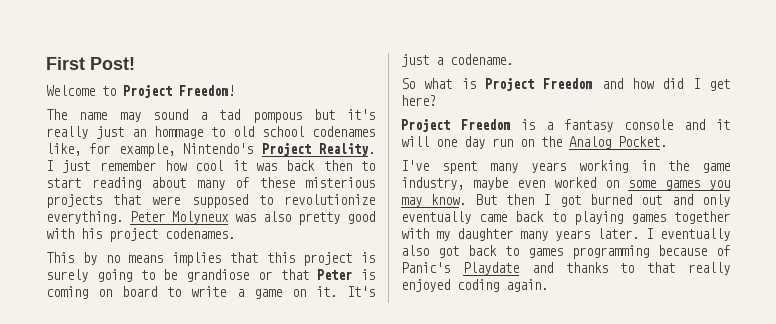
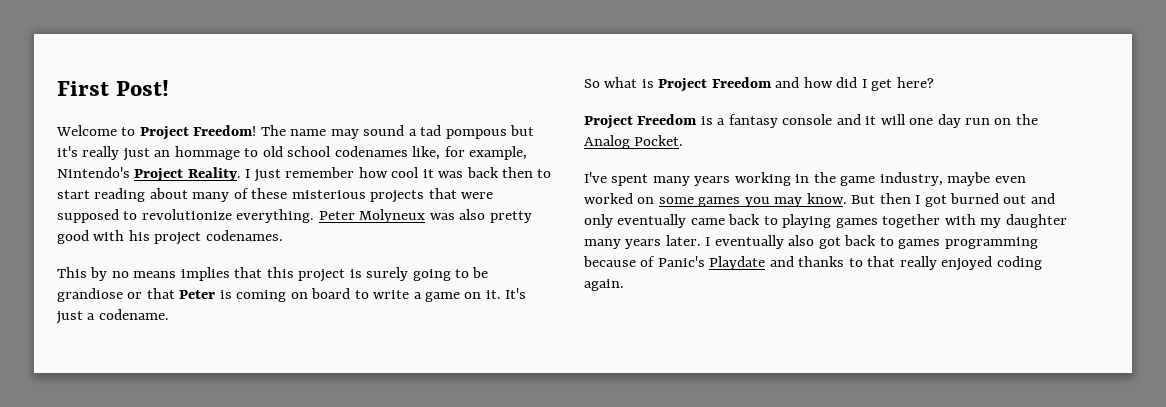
- Welcome to Project Freedom!
- The name may sound a tad pompous but it's really just an hommage to old school codenames like, for example, Nintendo's Project Reality.
+ Welcome to Project Freedom! The name may sound a tad pompous but it's really just an hommage to old school codenames like, for example, Nintendo's Project Reality.

